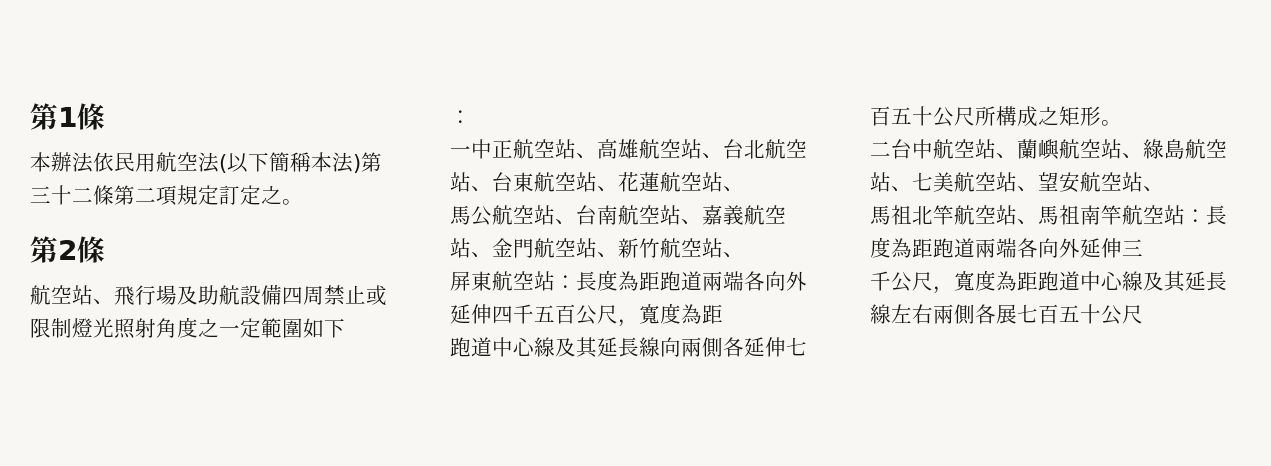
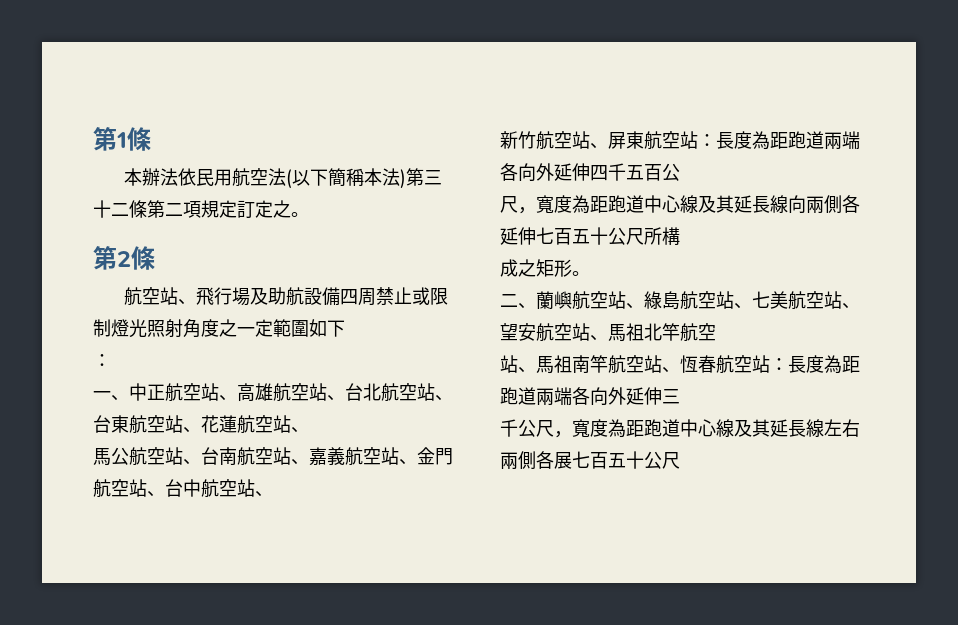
- 一中正航空站、高雄航空站、台北航空站、台東航空站、花蓮航空站、
+ 一、中正航空站、高雄航空站、台北航空站、台東航空站、花蓮航空站、
- 馬公航空站、台南航空站、嘉義航空站、金門航空站、新竹航空站、
- 屏東航空站：長度為距跑道兩端各向外延伸四千五百公尺，寬度為距
- 跑道中心線及其延長線向兩側各延伸七百五十公尺所構成之矩形。
+ 馬公航空站、台南航空站、嘉義航空站、金門航空站、台中航空站、
+ 新竹航空站、屏東航空站：長度為距跑道兩端各向外延伸四千五百公
+ 尺，寬度為距跑道中心線及其延長線向兩側各延伸七百五十公尺所構
+ 成之矩形。
- 二台中航空站、蘭嶼航空站、綠島航空站、七美航空站、望安航空站、
- 馬祖北竿航空站、馬祖南竿航空站：長度為距跑道兩端各向外延伸三
+ 二、蘭嶼航空站、綠島航空站、七美航空站、望安航空站、馬祖北竿航空
+ 站、馬祖南竿航空站、恆春航空站：長度為距跑道兩端各向外延伸三

